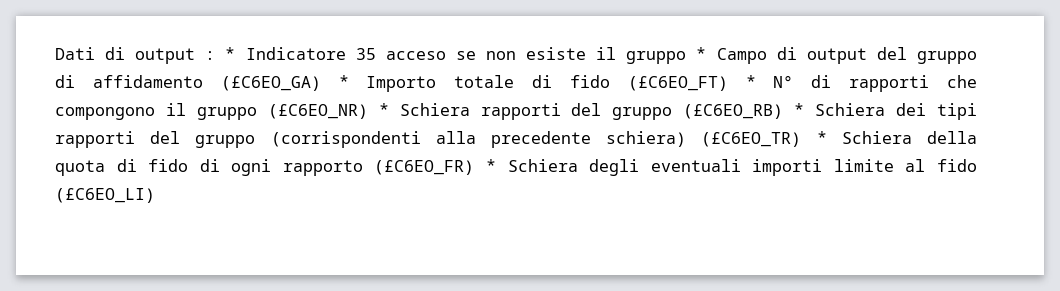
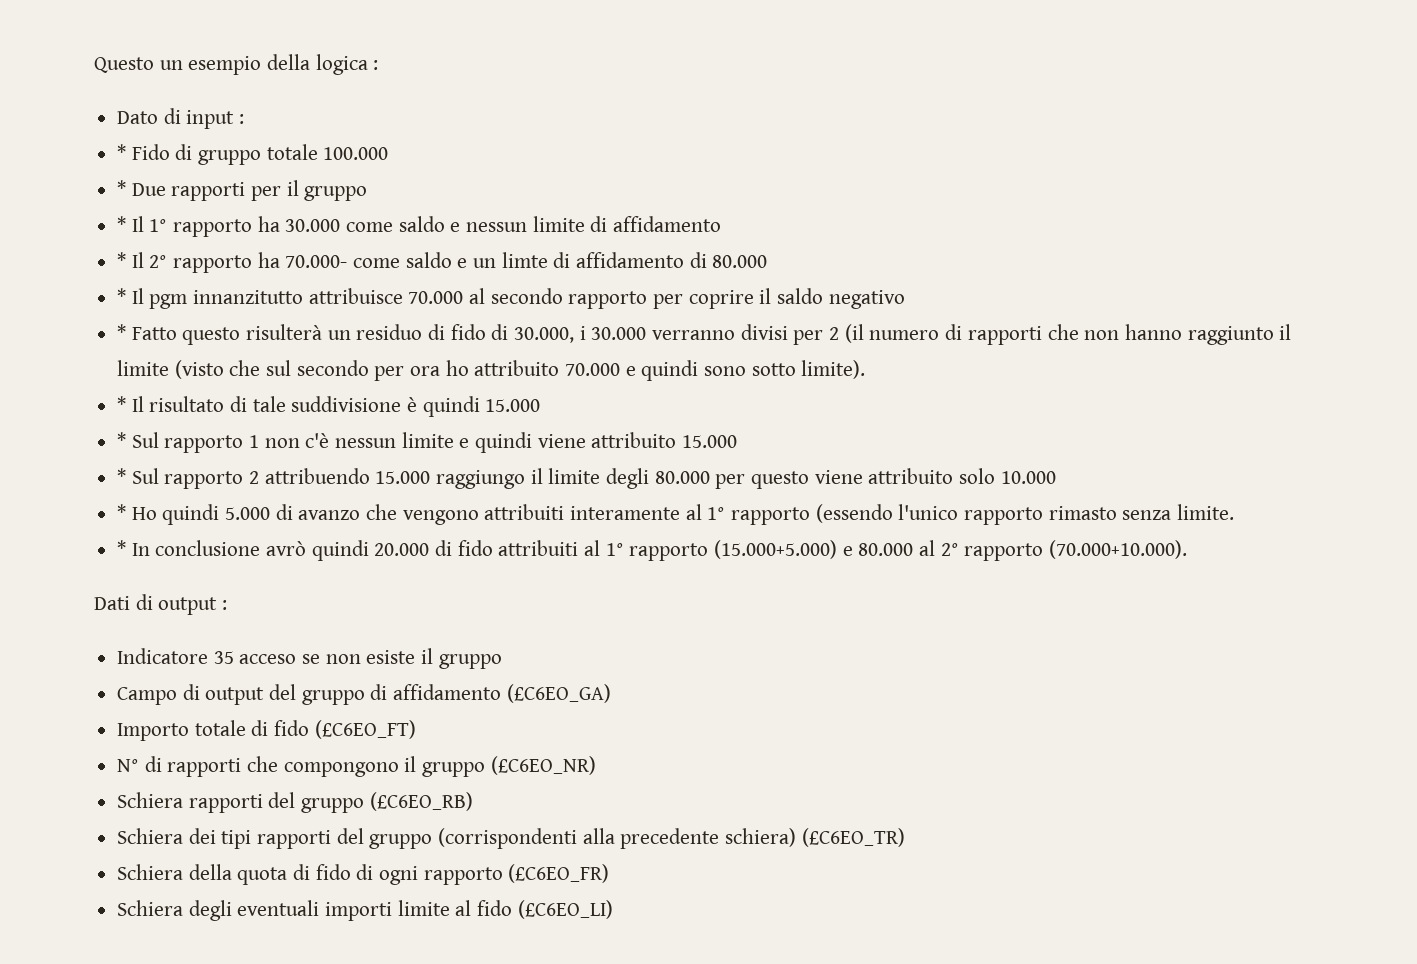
+ Questo un esempio della logica :
+ Dato di input :
+ * Fido di gruppo totale 100.000
+ * Due rapporti per il gruppo
+ * Il 1° rapporto ha 30.000 come saldo e nessun limite di affidamento
+ * Il 2° rapporto ha 70.000- come saldo e un limte di affidamento di 80.000
+ * Il pgm innanzitutto attribuisce 70.000 al secondo rapporto per coprire il saldo negativo
+ * Fatto questo risulterà un residuo di fido di 30.000, i 30.000 verranno divisi per 2 (il numero di rapporti che non hanno raggiunto il limite (visto che sul secondo per ora ho attribuito 70.000 e quindi sono sotto limite).
+ * Il risultato di tale suddivisione è quindi 15.000
+ * Sul rapporto 1 non c'è nessun limite e quindi viene attribuito 15.000
+ * Sul rapporto 2 attribuendo 15.000 raggiungo il limite degli 80.000 per questo viene attribuito solo 10.000
+ * Ho quindi 5.000 di avanzo che vengono attribuiti interamente al 1° rapporto (essendo l'unico rapporto rimasto senza limite.
+ * In conclusione avrò quindi 20.000 di fido attribuiti al 1° rapporto (15.000+5.000) e 80.000 al 2° rapporto (70.000+10.000).
- Dati di output : * Indicatore 35 acceso se non esiste il gruppo * Campo di output del gruppo di affidamento (£C6EO_GA) * Importo totale di fido (£C6EO_FT) * N° di rapporti che compongono il gruppo (£C6EO_NR) * Schiera rapporti del gruppo (£C6EO_RB) * Schiera dei tipi rapporti del gruppo (corrispondenti alla precedente schiera) (£C6EO_TR) * Schiera della quota di fido di ogni rapporto (£C6EO_FR) * Schiera degli eventuali importi limite al fido (£C6EO_LI)
+ Dati di output :
+ Indicatore 35 acceso se non esiste il gruppo
+ Campo di output del gruppo di affidamento (£C6EO_GA)
+ Importo totale di fido (£C6EO_FT)
+ N° di rapporti che compongono il gruppo (£C6EO_NR)
+ Schiera rapporti del gruppo (£C6EO_RB)
+ Schiera dei tipi rapporti del gruppo (corrispondenti alla precedente schiera) (£C6EO_TR)
+ Schiera della quota di fido di ogni rapporto (£C6EO_FR)
+ Schiera degli eventuali importi limite al fido (£C6EO_LI)

